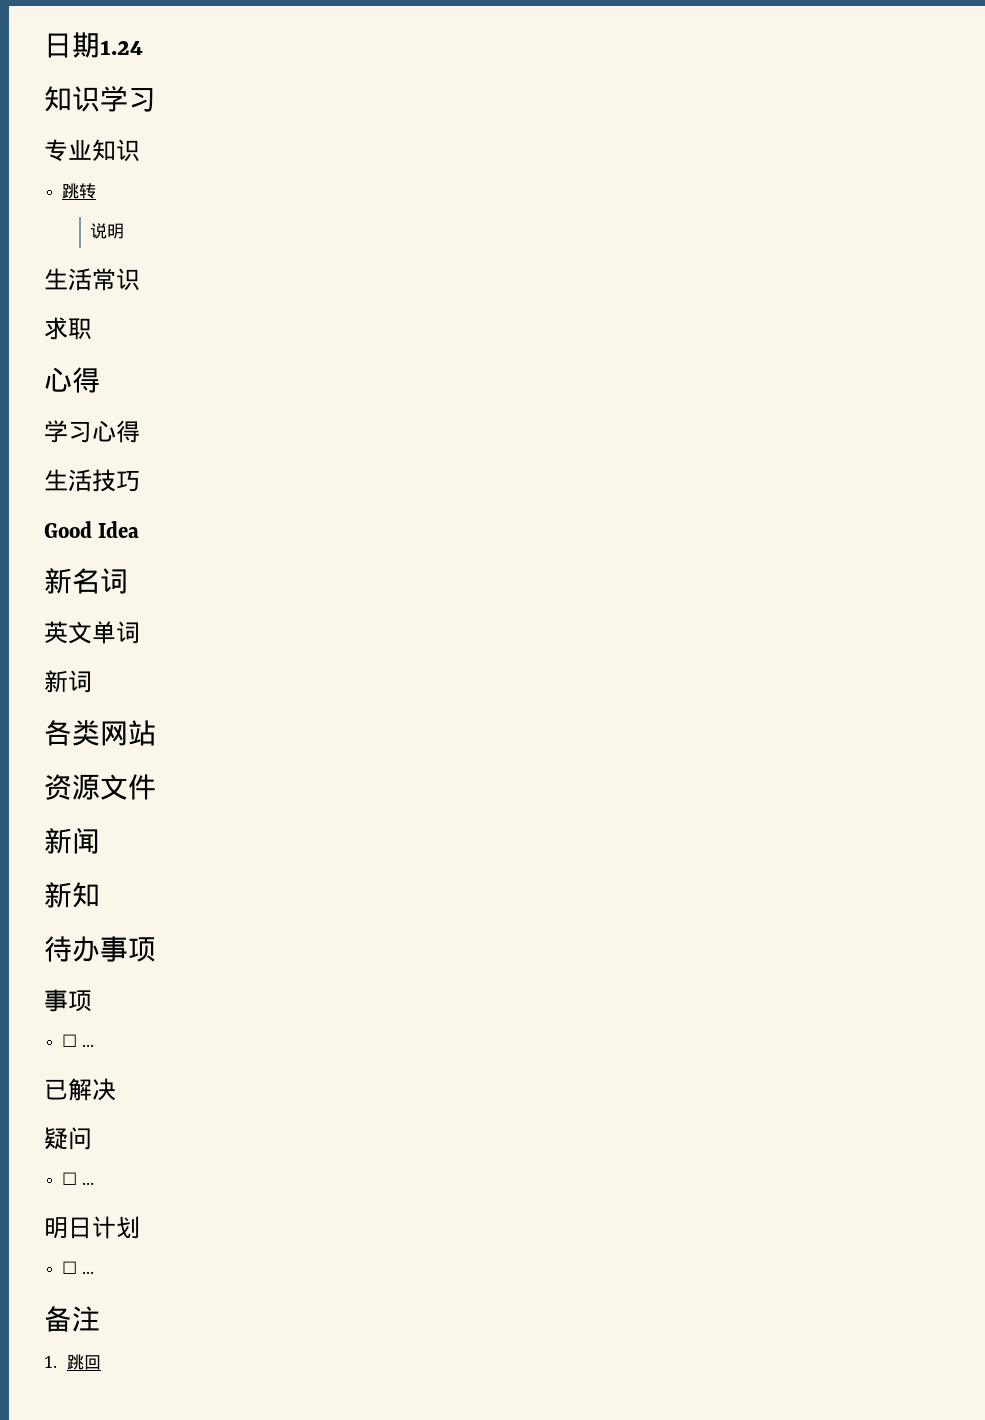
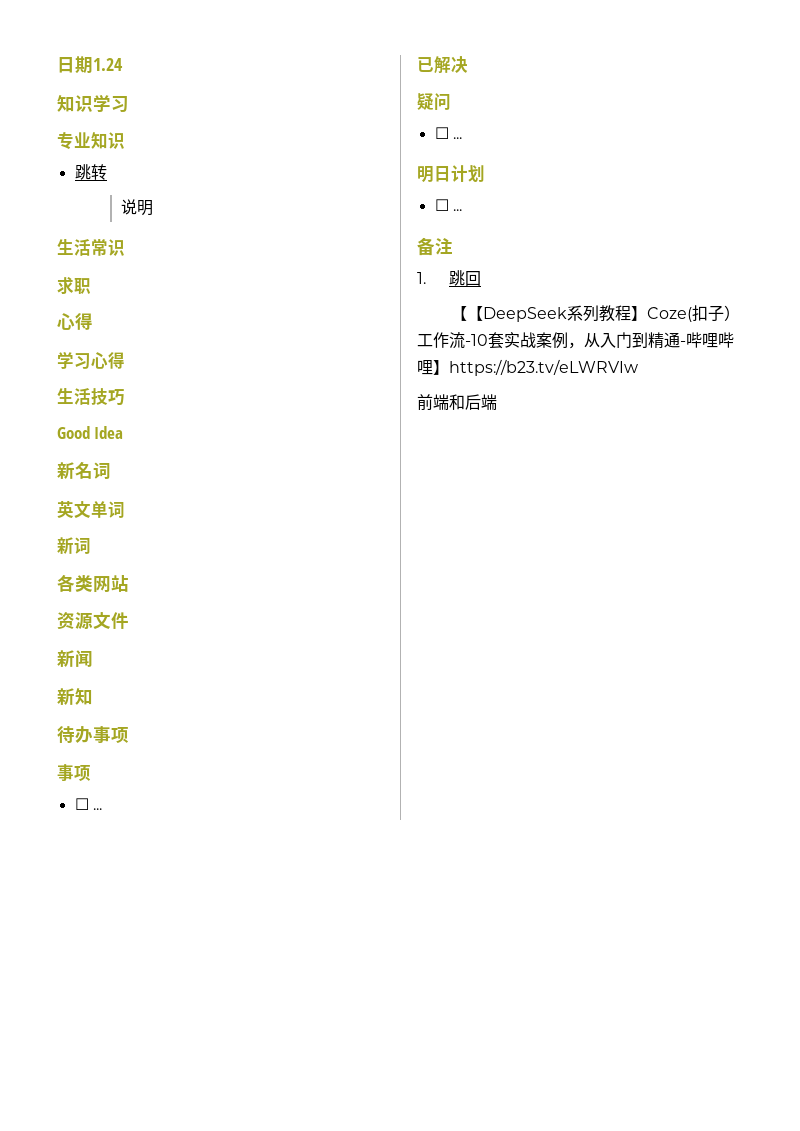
+ 【【DeepSeek系列教程】Coze(扣子）工作流-10套实战案例，从入门到精通-哔哩哔哩】https://b23.tv/eLWRVIw
+ 前端和后端

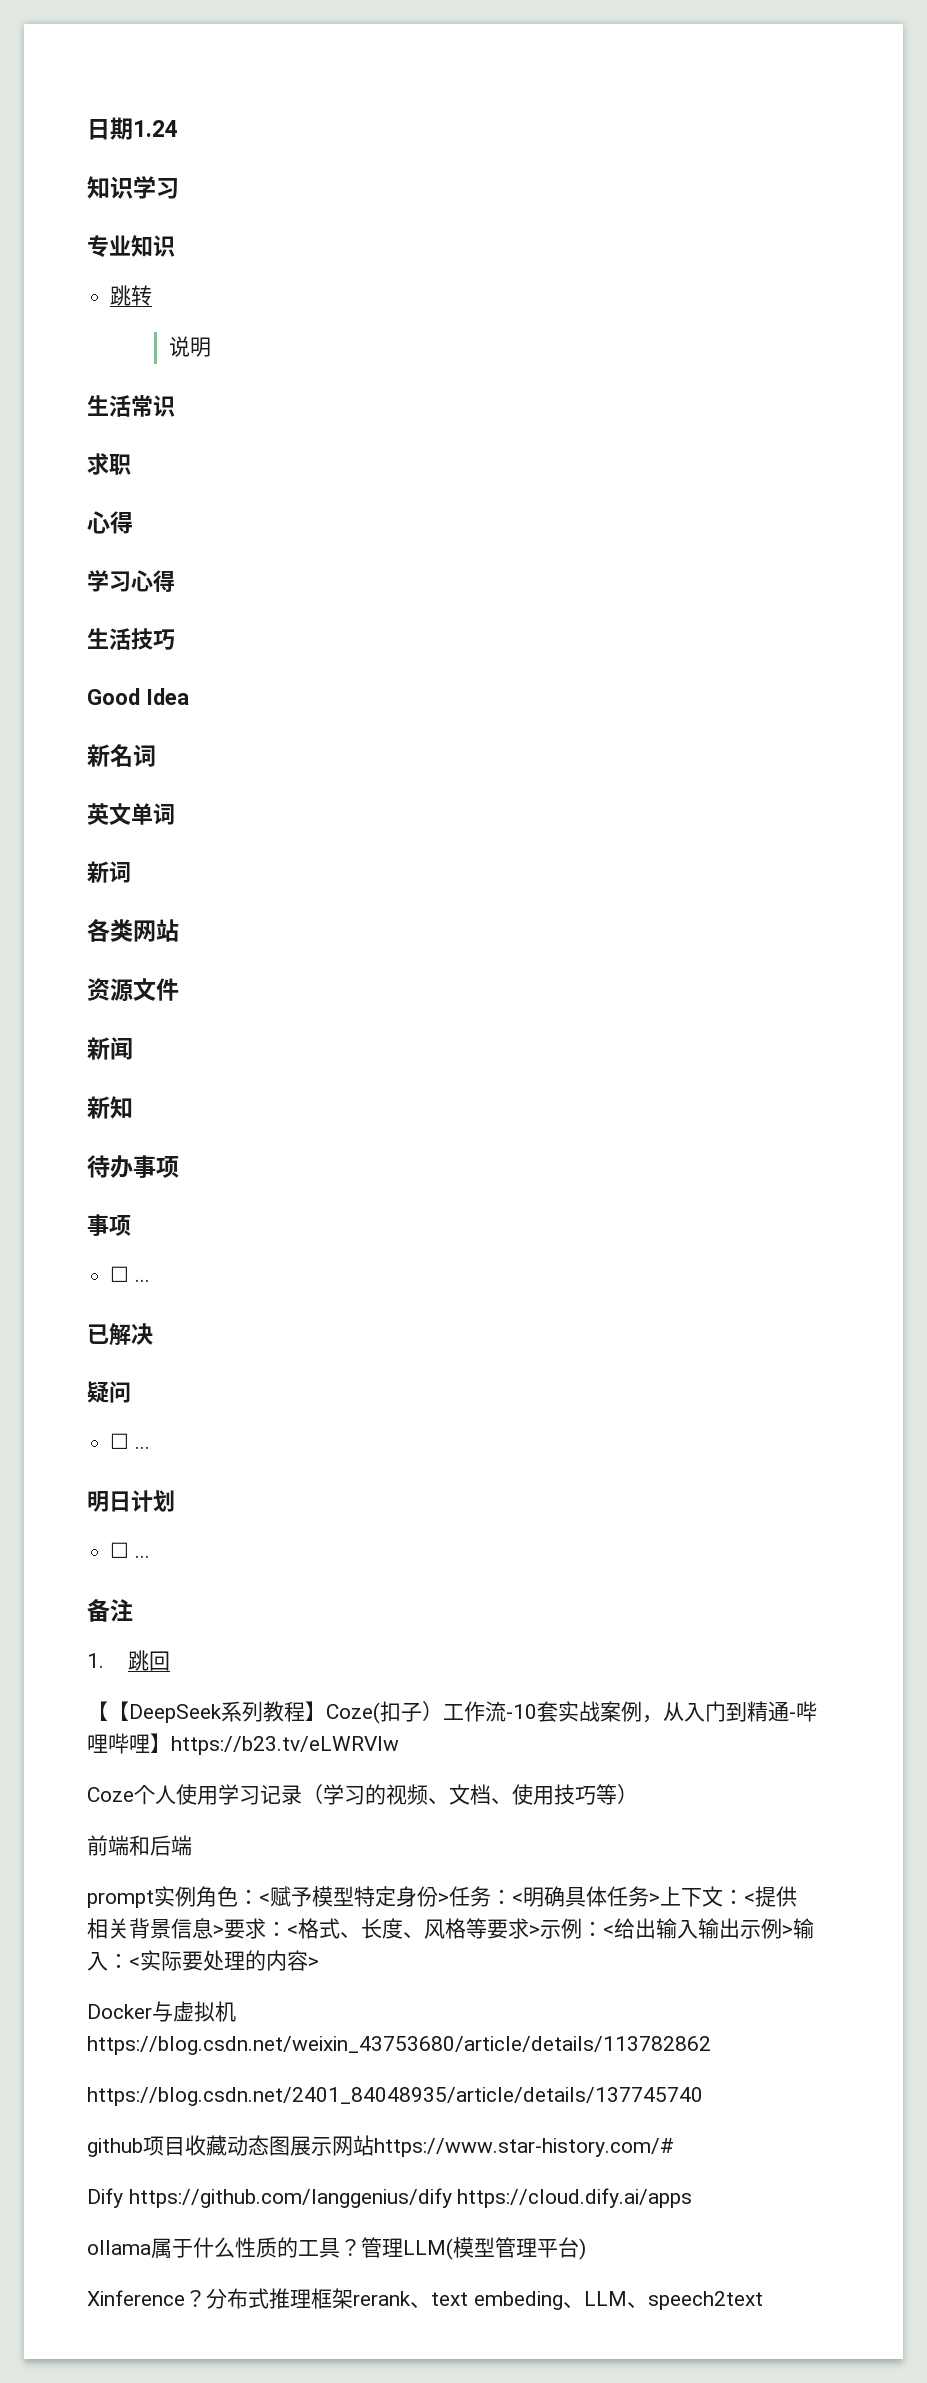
+ Coze个人使用学习记录（学习的视频、文档、使用技巧等）
  前端和后端
+ prompt实例角色：<赋予模型特定身份>任务：<明确具体任务>上下文：<提供相关背景信息>要求：<格式、长度、风格等要求>示例：<给出输入输出示例>输入：<实际要处理的内容>
+ Docker与虚拟机https://blog.csdn.net/weixin_43753680/article/details/113782862
+ https://blog.csdn.net/2401_84048935/article/details/137745740
+ github项目收藏动态图展示网站https://www.star-history.com/#
+ Dify https://github.com/langgenius/dify https://cloud.dify.ai/apps
+ ollama属于什么性质的工具？管理LLM(模型管理平台)
+ Xinference？分布式推理框架rerank、text embeding、LLM、speech2text

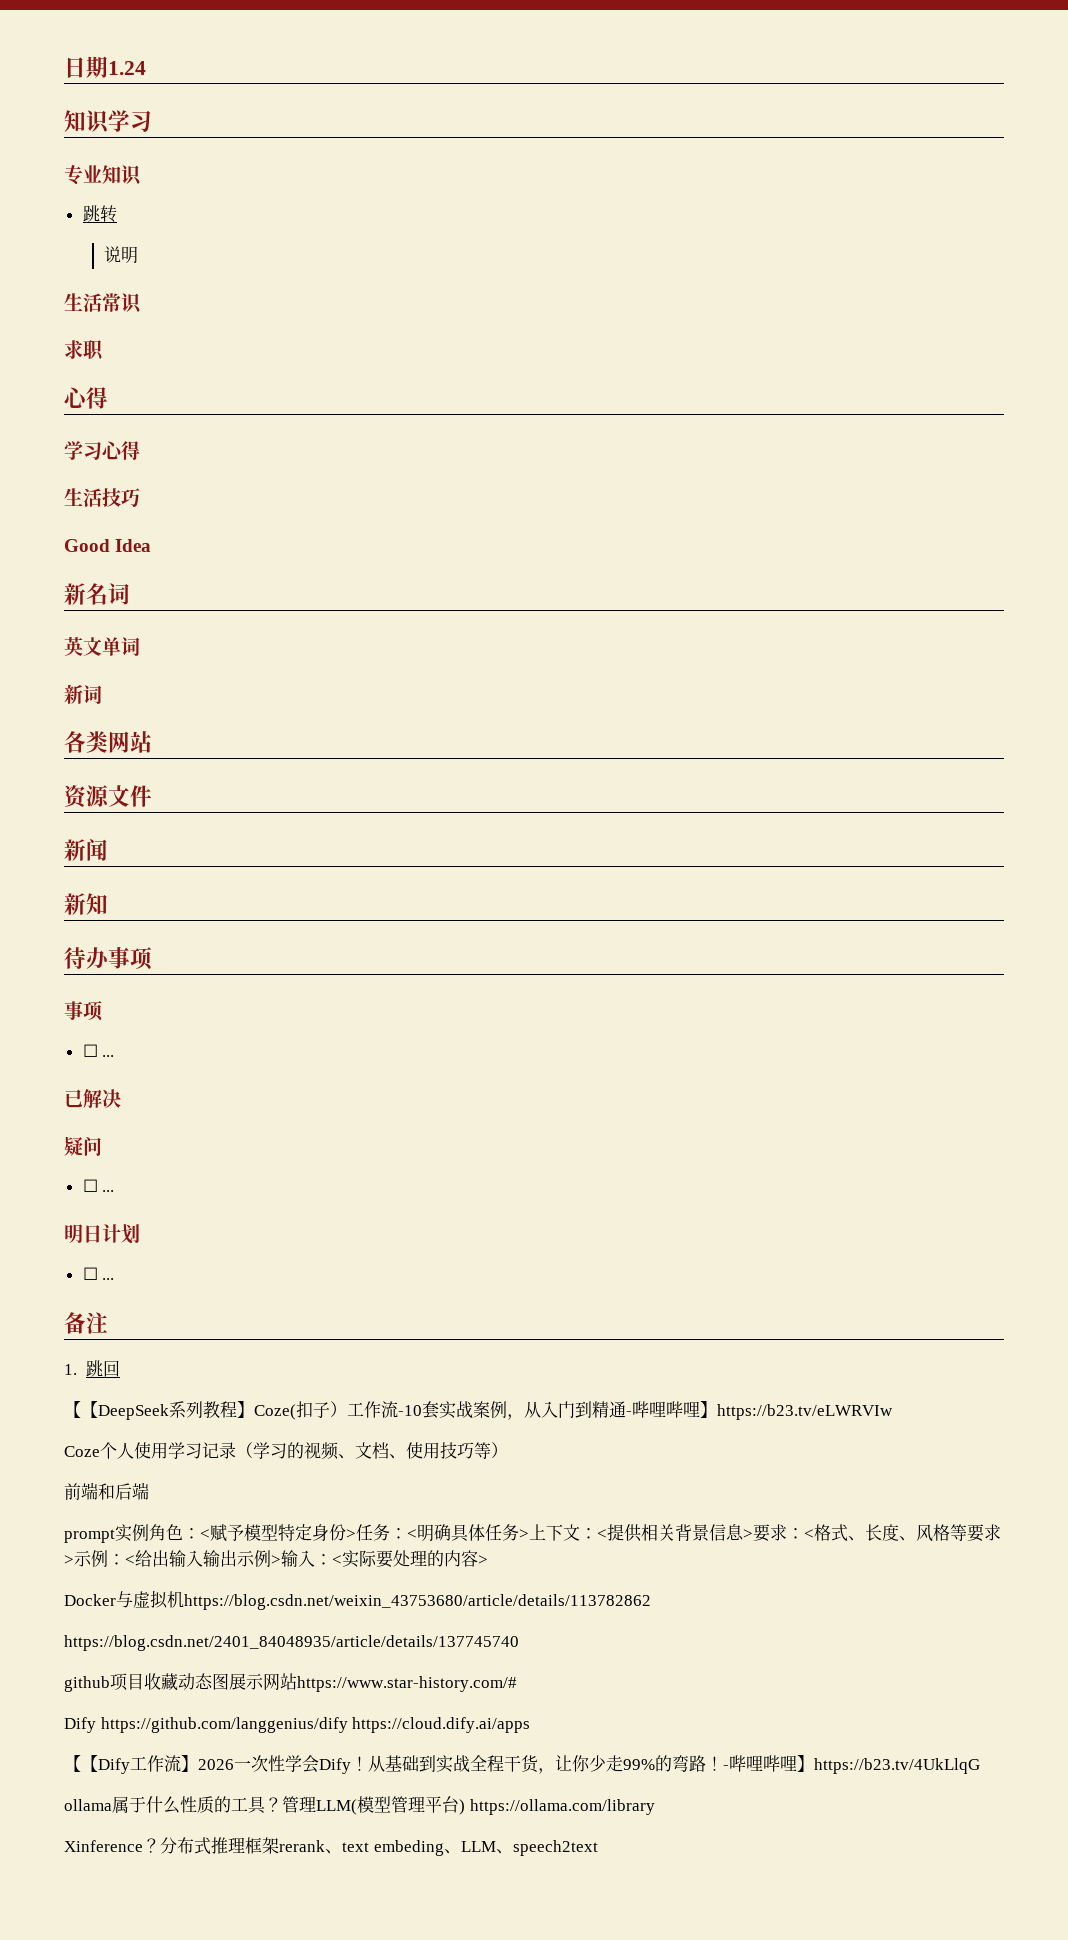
+ 【【Dify工作流】2026一次性学会Dify！从基础到实战全程干货，让你少走99%的弯路！-哔哩哔哩】https://b23.tv/4UkLlqG
- 管理LLM(模型管理平台)
+ 管理LLM(模型管理平台) https://ollama.com/library

